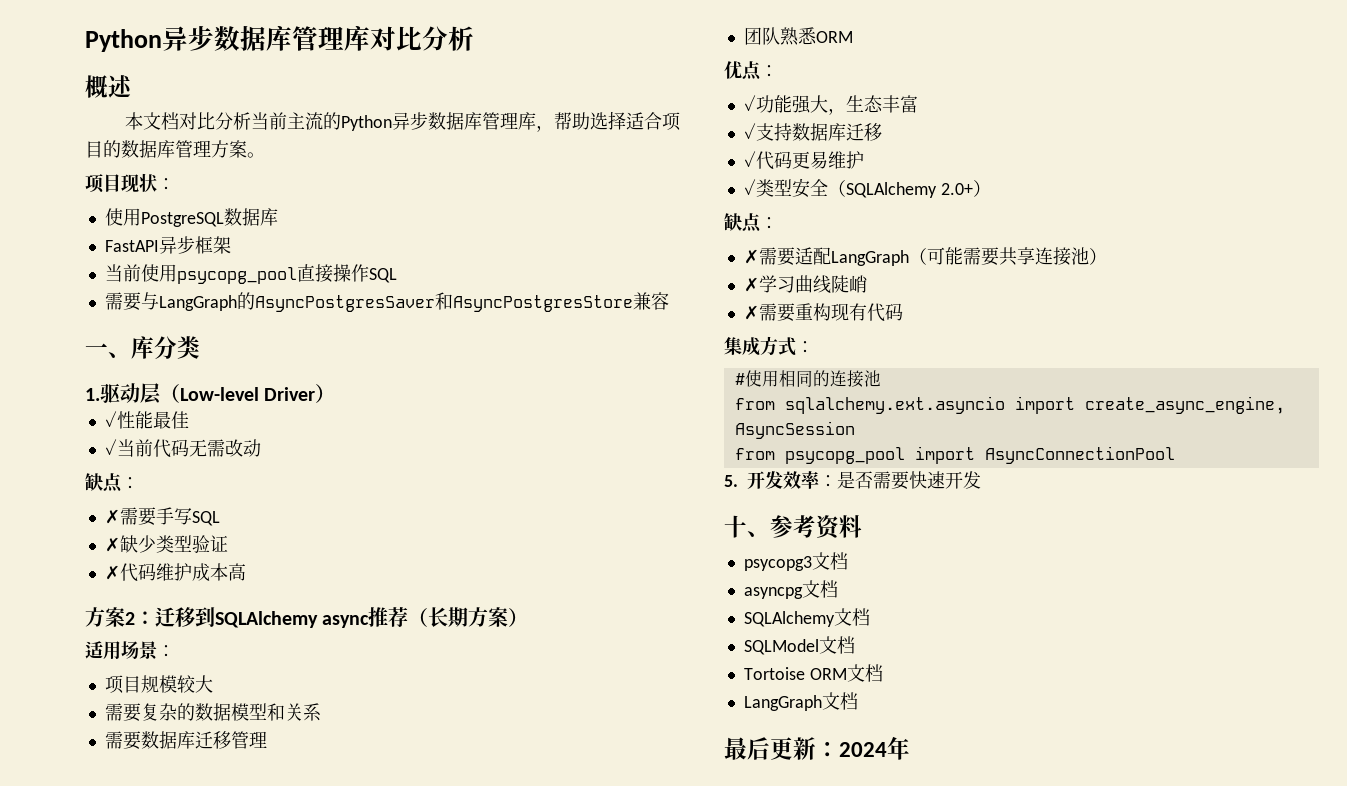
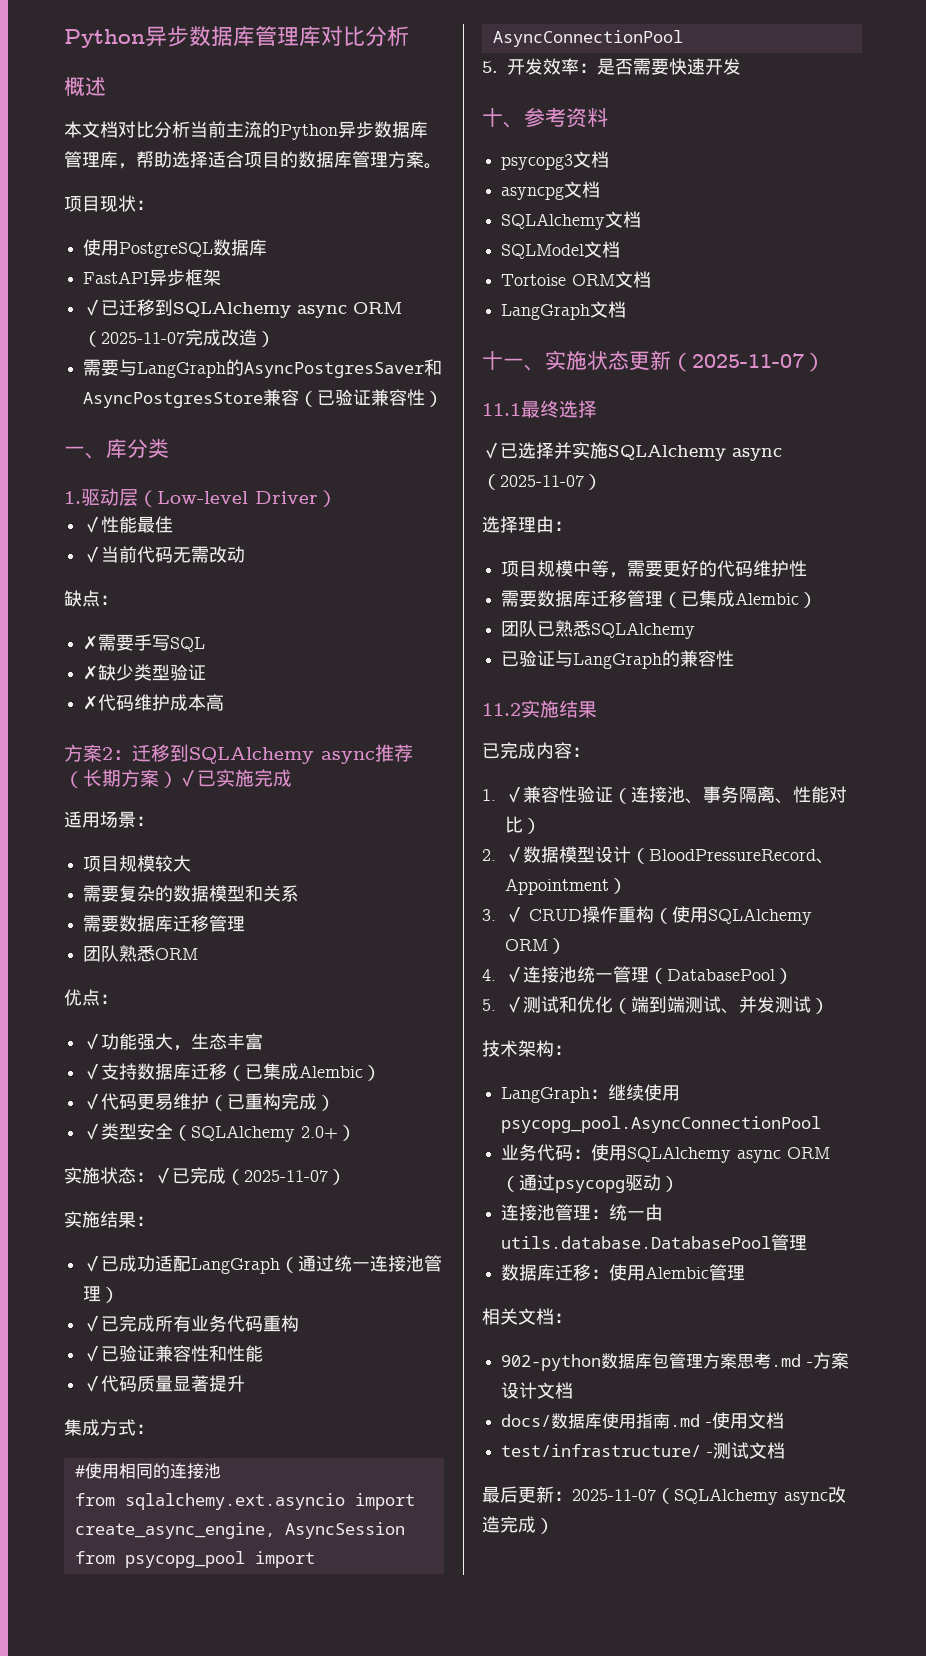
- 当前使用psycopg_pool直接操作SQL
+ ✓已迁移到SQLAlchemy async ORM（2025-11-07完成改造）
- 需要与LangGraph的AsyncPostgresSaver和AsyncPostgresStore兼容
+ 需要与LangGraph的AsyncPostgresSaver和AsyncPostgresStore兼容（已验证兼容性）
- 方案2：迁移到SQLAlchemy async推荐（长期方案）
+ 方案2：迁移到SQLAlchemy async推荐（长期方案）✓已实施完成
- ✓支持数据库迁移
+ ✓支持数据库迁移（已集成Alembic）
- ✓代码更易维护
+ ✓代码更易维护（已重构完成）
  ✓类型安全（SQLAlchemy 2.0+）
- 缺点：
- ✗需要适配LangGraph（可能需要共享连接池）
- ✗学习曲线陡峭
- ✗需要重构现有代码
+ 实施状态：✓已完成（2025-11-07）
+ 实施结果：
+ ✓已成功适配LangGraph（通过统一连接池管理）
+ ✓已完成所有业务代码重构
+ ✓已验证兼容性和性能
+ ✓代码质量显著提升
- 最后更新：2024年
+ 十一、实施状态更新（2025-11-07）
+ 11.1最终选择
+ ✓已选择并实施SQLAlchemy async（2025-11-07）
+ 选择理由：
+ 项目规模中等，需要更好的代码维护性
+ 需要数据库迁移管理（已集成Alembic）
+ 团队已熟悉SQLAlchemy
+ 已验证与LangGraph的兼容性
+ 11.2实施结果
+ 已完成内容：
+ 1. ✓兼容性验证（连接池、事务隔离、性能对比）
+ 2. ✓数据模型设计（BloodPressureRecord、Appointment）
+ 3. ✓ CRUD操作重构（使用SQLAlchemy ORM）
+ 4. ✓连接池统一管理（DatabasePool）
+ 5. ✓测试和优化（端到端测试、并发测试）
+ 技术架构：
+ LangGraph：继续使用psycopg_pool.AsyncConnectionPool
+ 业务代码：使用SQLAlchemy async ORM（通过psycopg驱动）
+ 连接池管理：统一由utils.database.DatabasePool管理
+ 数据库迁移：使用Alembic管理
+ 相关文档：
+ 902-python数据库包管理方案思考.md -方案设计文档
+ docs/数据库使用指南.md -使用文档
+ test/infrastructure/ -测试文档
+ 最后更新：2025-11-07（SQLAlchemy async改造完成）

